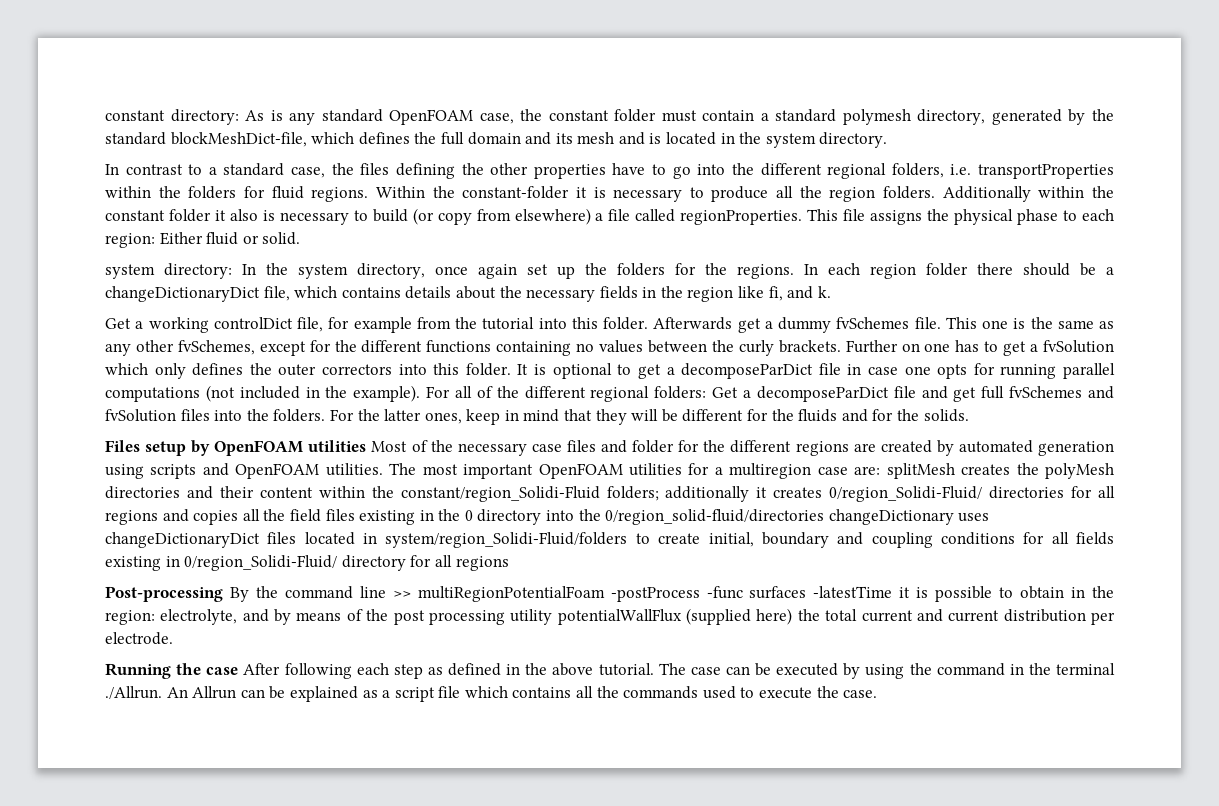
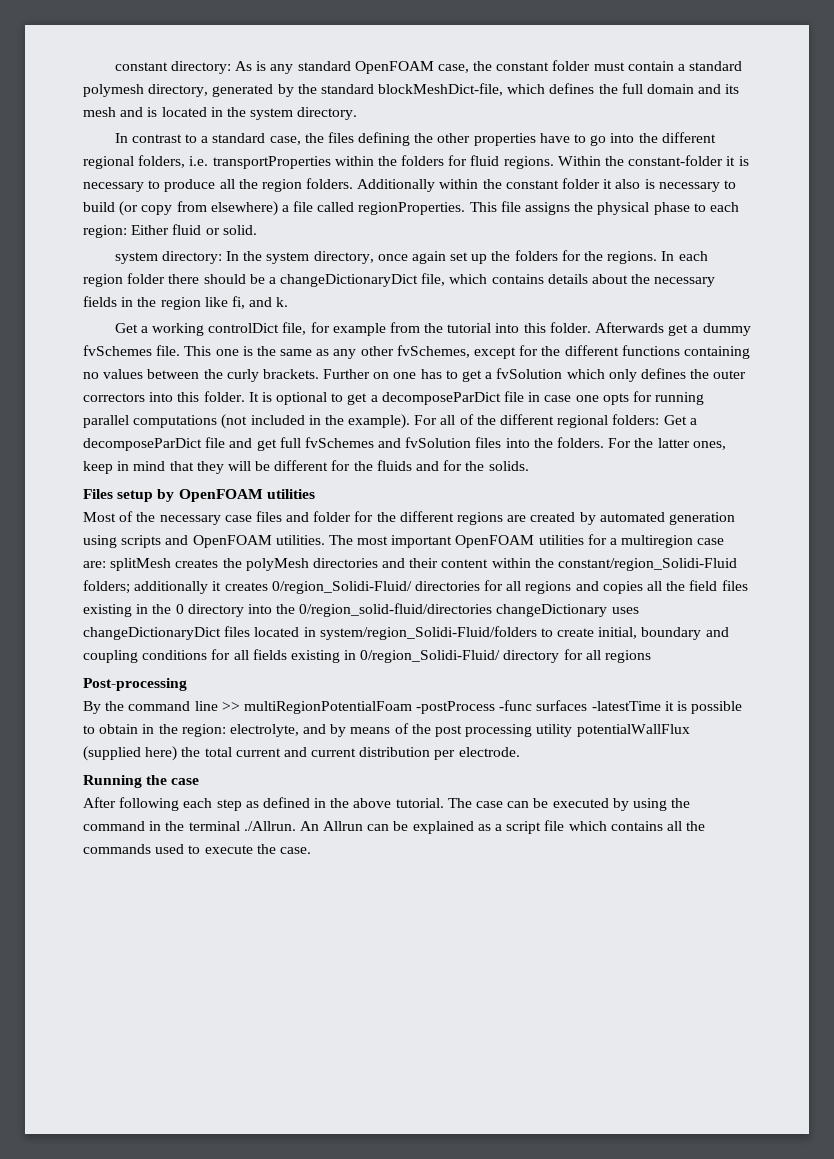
- Files setup by OpenFOAM utilities Most of the necessary case files and folder for the different regions are created by automated generation using scripts and OpenFOAM utilities.
+ Files setup by OpenFOAM utilities
+ Most of the necessary case files and folder for the different regions are created by automated generation using scripts and OpenFOAM utilities.
- Post-processing By the command line >> multiRegionPotentialFoam -postProcess -func surfaces -latestTime it is possible to obtain in the region: electrolyte, and by means of the post processing utility potentialWallFlux (supplied here) the total current and current distribution per electrode.
+ Post-processing
+ By the command line >> multiRegionPotentialFoam -postProcess -func surfaces -latestTime it is possible to obtain in the region: electrolyte, and by means of the post processing utility potentialWallFlux (supplied here) the total current and current distribution per electrode.
- Running the case After following each step as defined in the above tutorial.
+ Running the case
+ After following each step as defined in the above tutorial.

